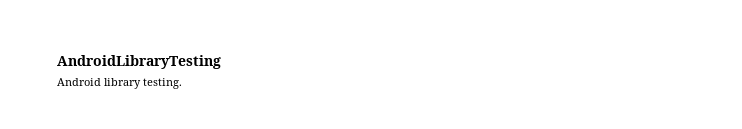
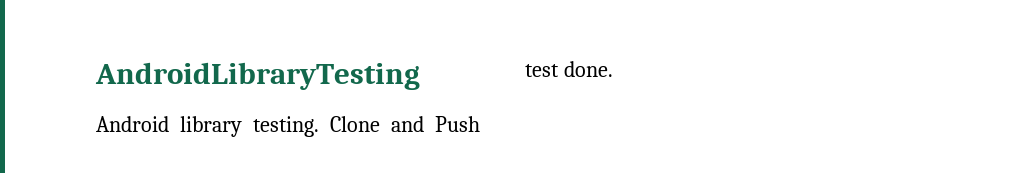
+ Clone and Push test done.

